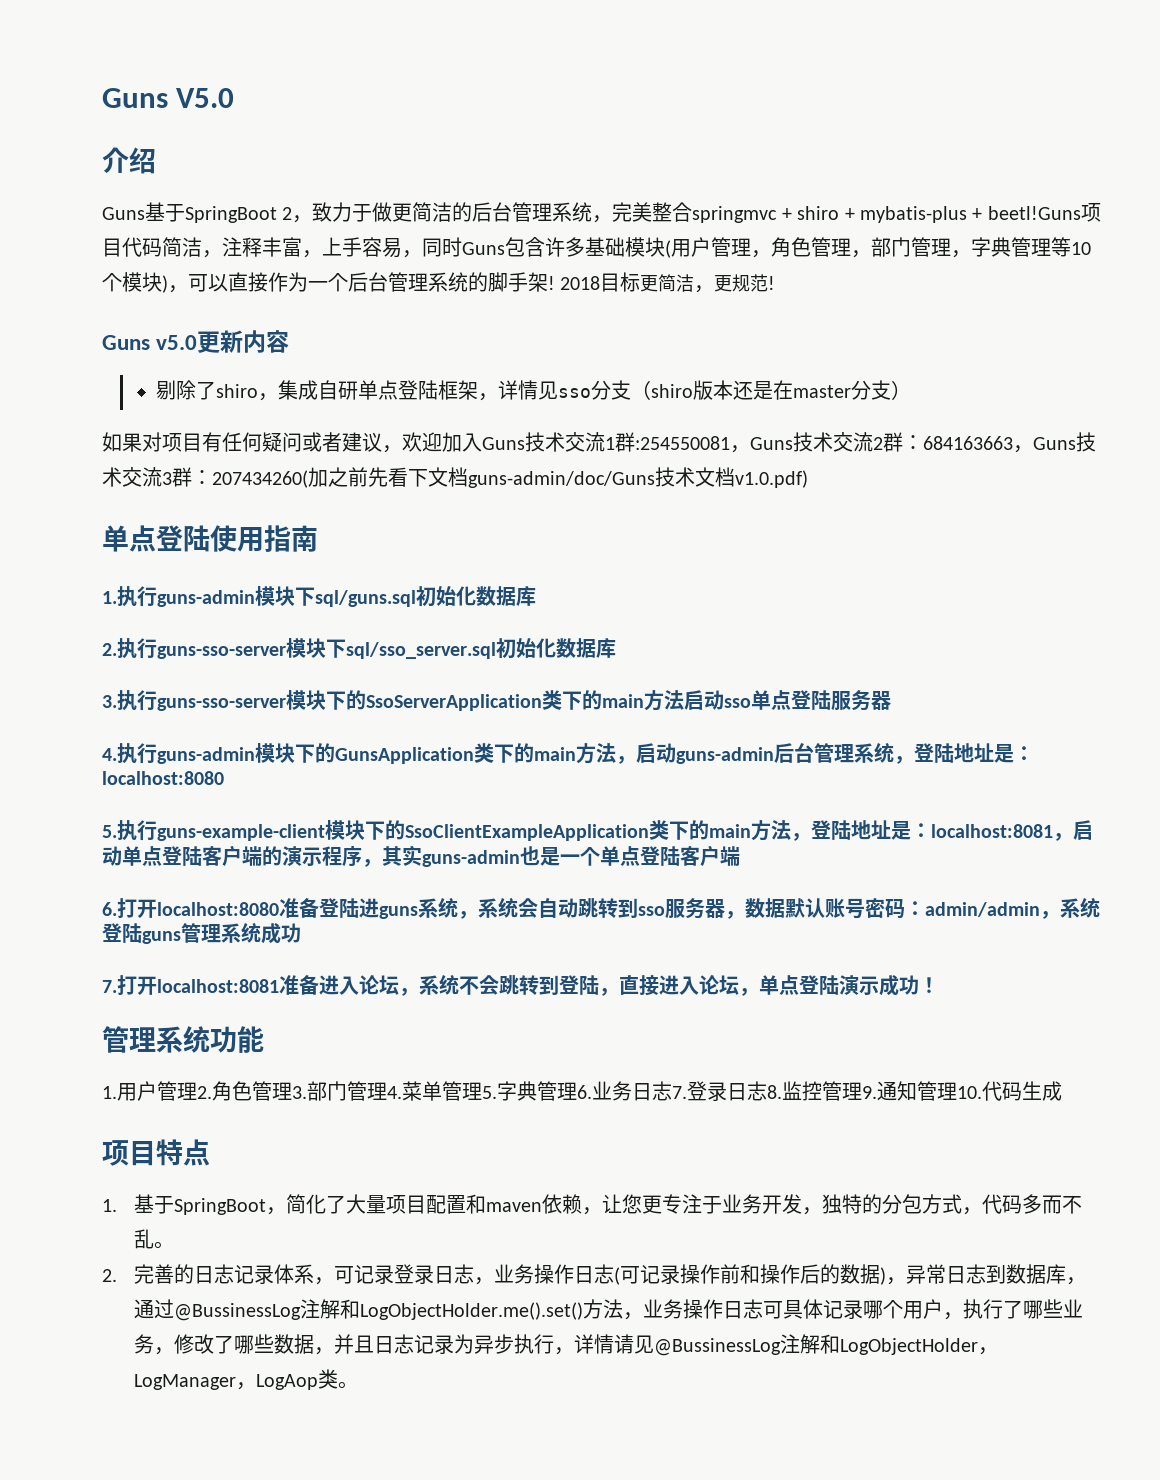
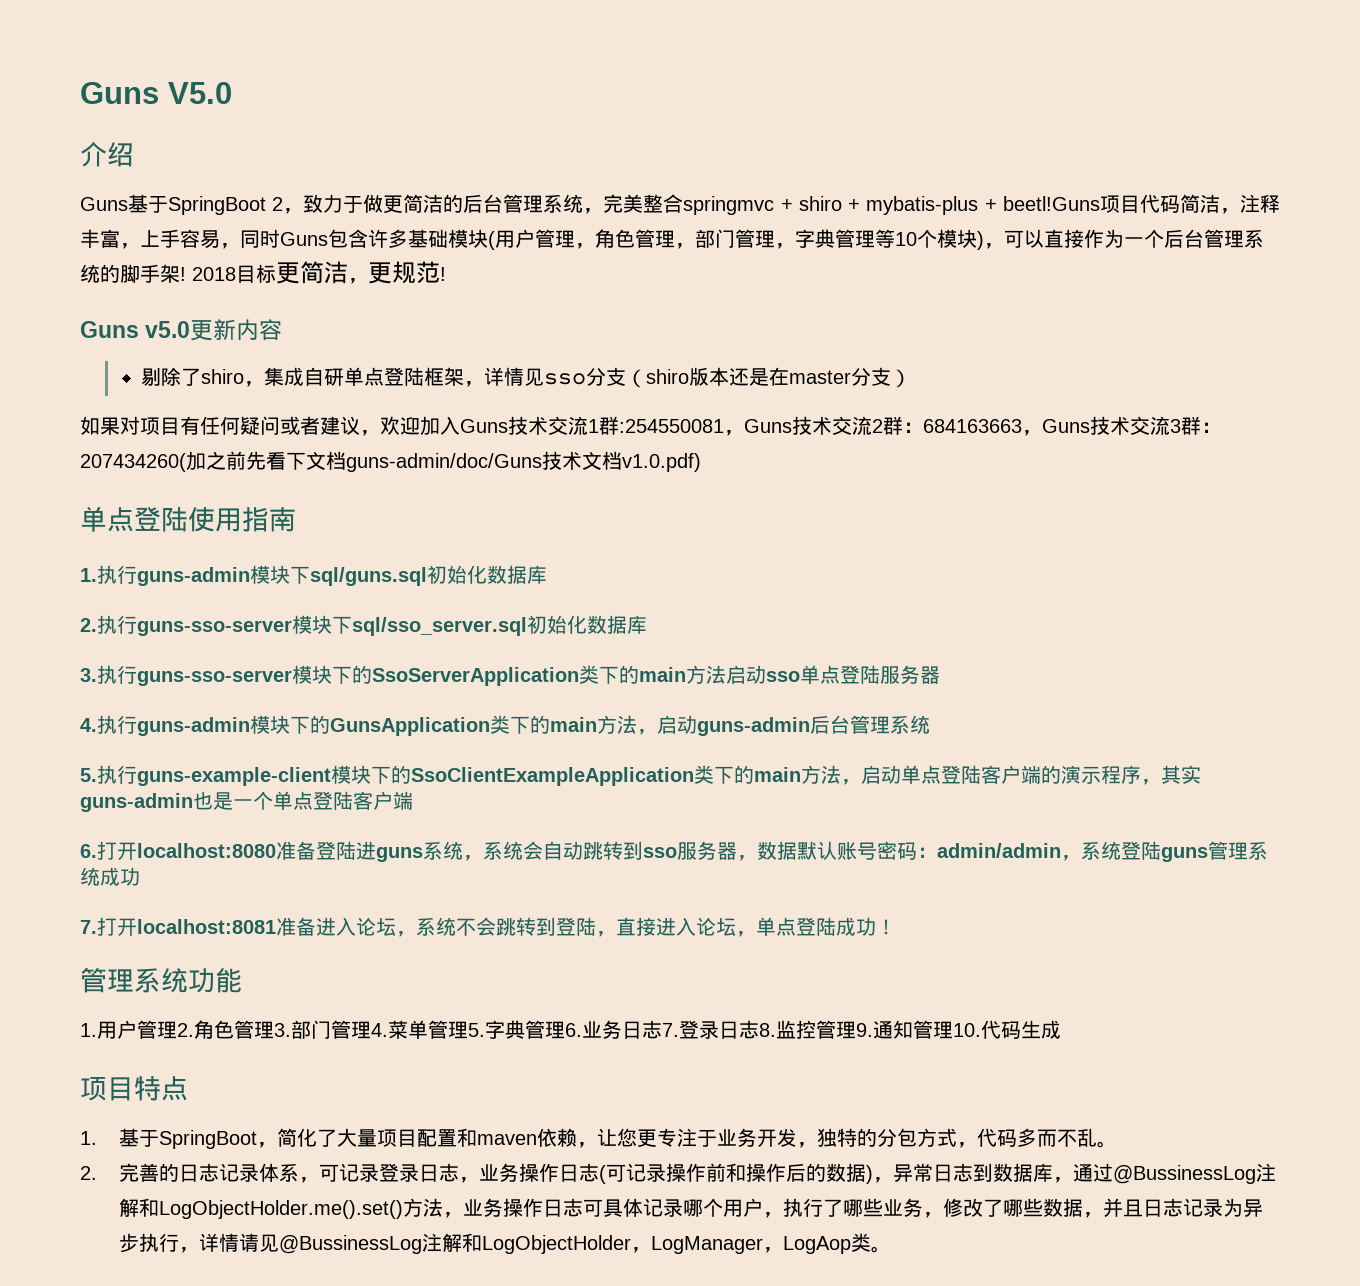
- 4.执行guns-admin模块下的GunsApplication类下的main方法，启动guns-admin后台管理系统，登陆地址是：localhost:8080
+ 4.执行guns-admin模块下的GunsApplication类下的main方法，启动guns-admin后台管理系统
- 5.执行guns-example-client模块下的SsoClientExampleApplication类下的main方法，登陆地址是：localhost:8081，启动单点登陆客户端的演示程序，其实guns-admin也是一个单点登陆客户端
+ 5.执行guns-example-client模块下的SsoClientExampleApplication类下的main方法，启动单点登陆客户端的演示程序，其实guns-admin也是一个单点登陆客户端
- 7.打开localhost:8081准备进入论坛，系统不会跳转到登陆，直接进入论坛，单点登陆演示成功！
+ 7.打开localhost:8081准备进入论坛，系统不会跳转到登陆，直接进入论坛，单点登陆成功！

